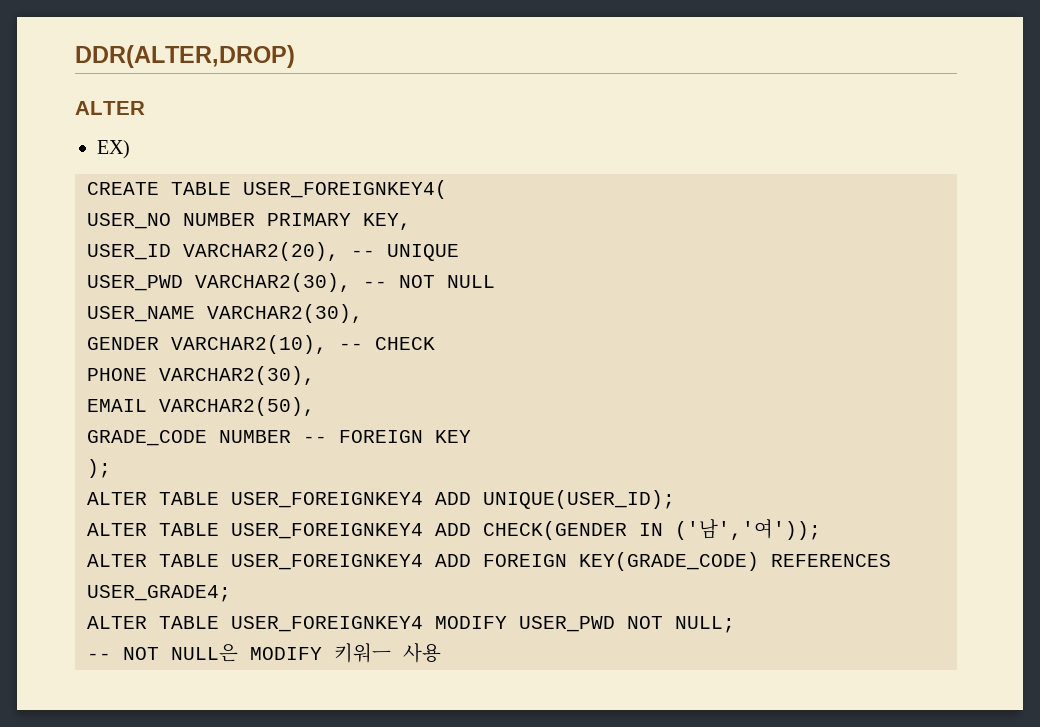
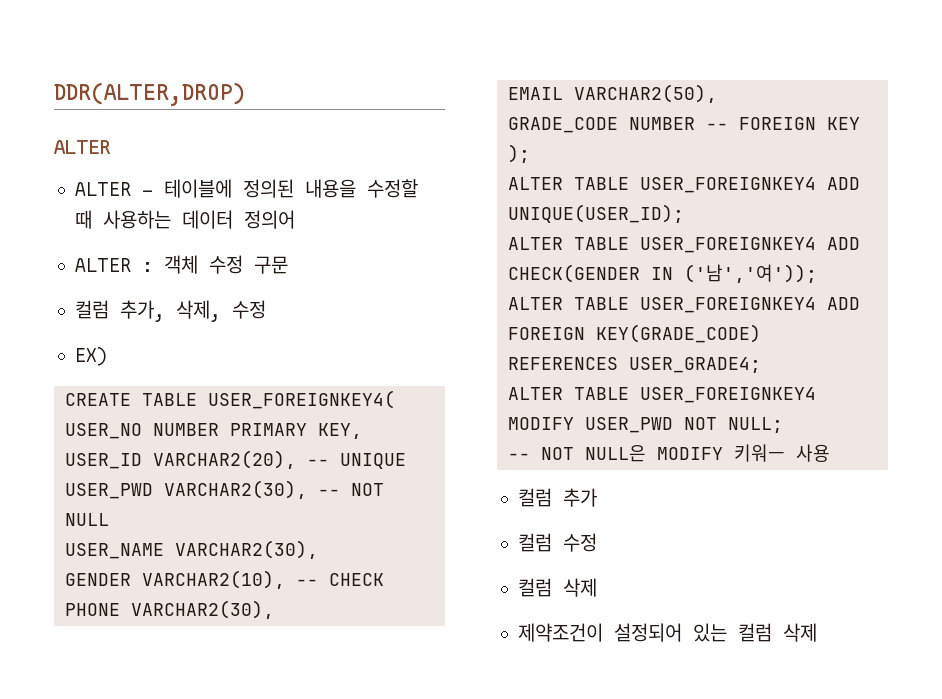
+ ALTER - 테이블에 정의된 내용을 수정할 때 사용하는 데이터 정의어
+ ALTER : 객체 수정 구문
+ 컬럼 추가, 삭제, 수정
+ 컬럼 추가
+ 컬럼 수정
+ 컬럼 삭제
+ 제약조건이 설정되어 있는 컬럼 삭제

